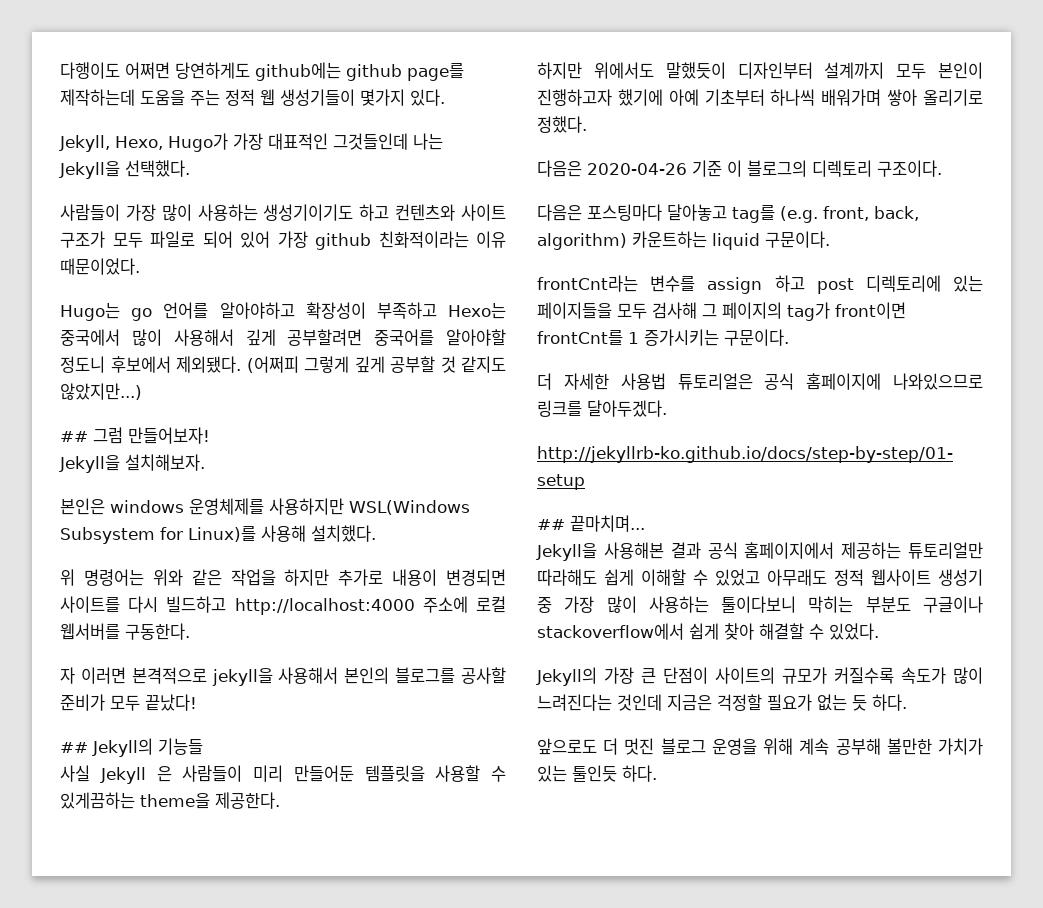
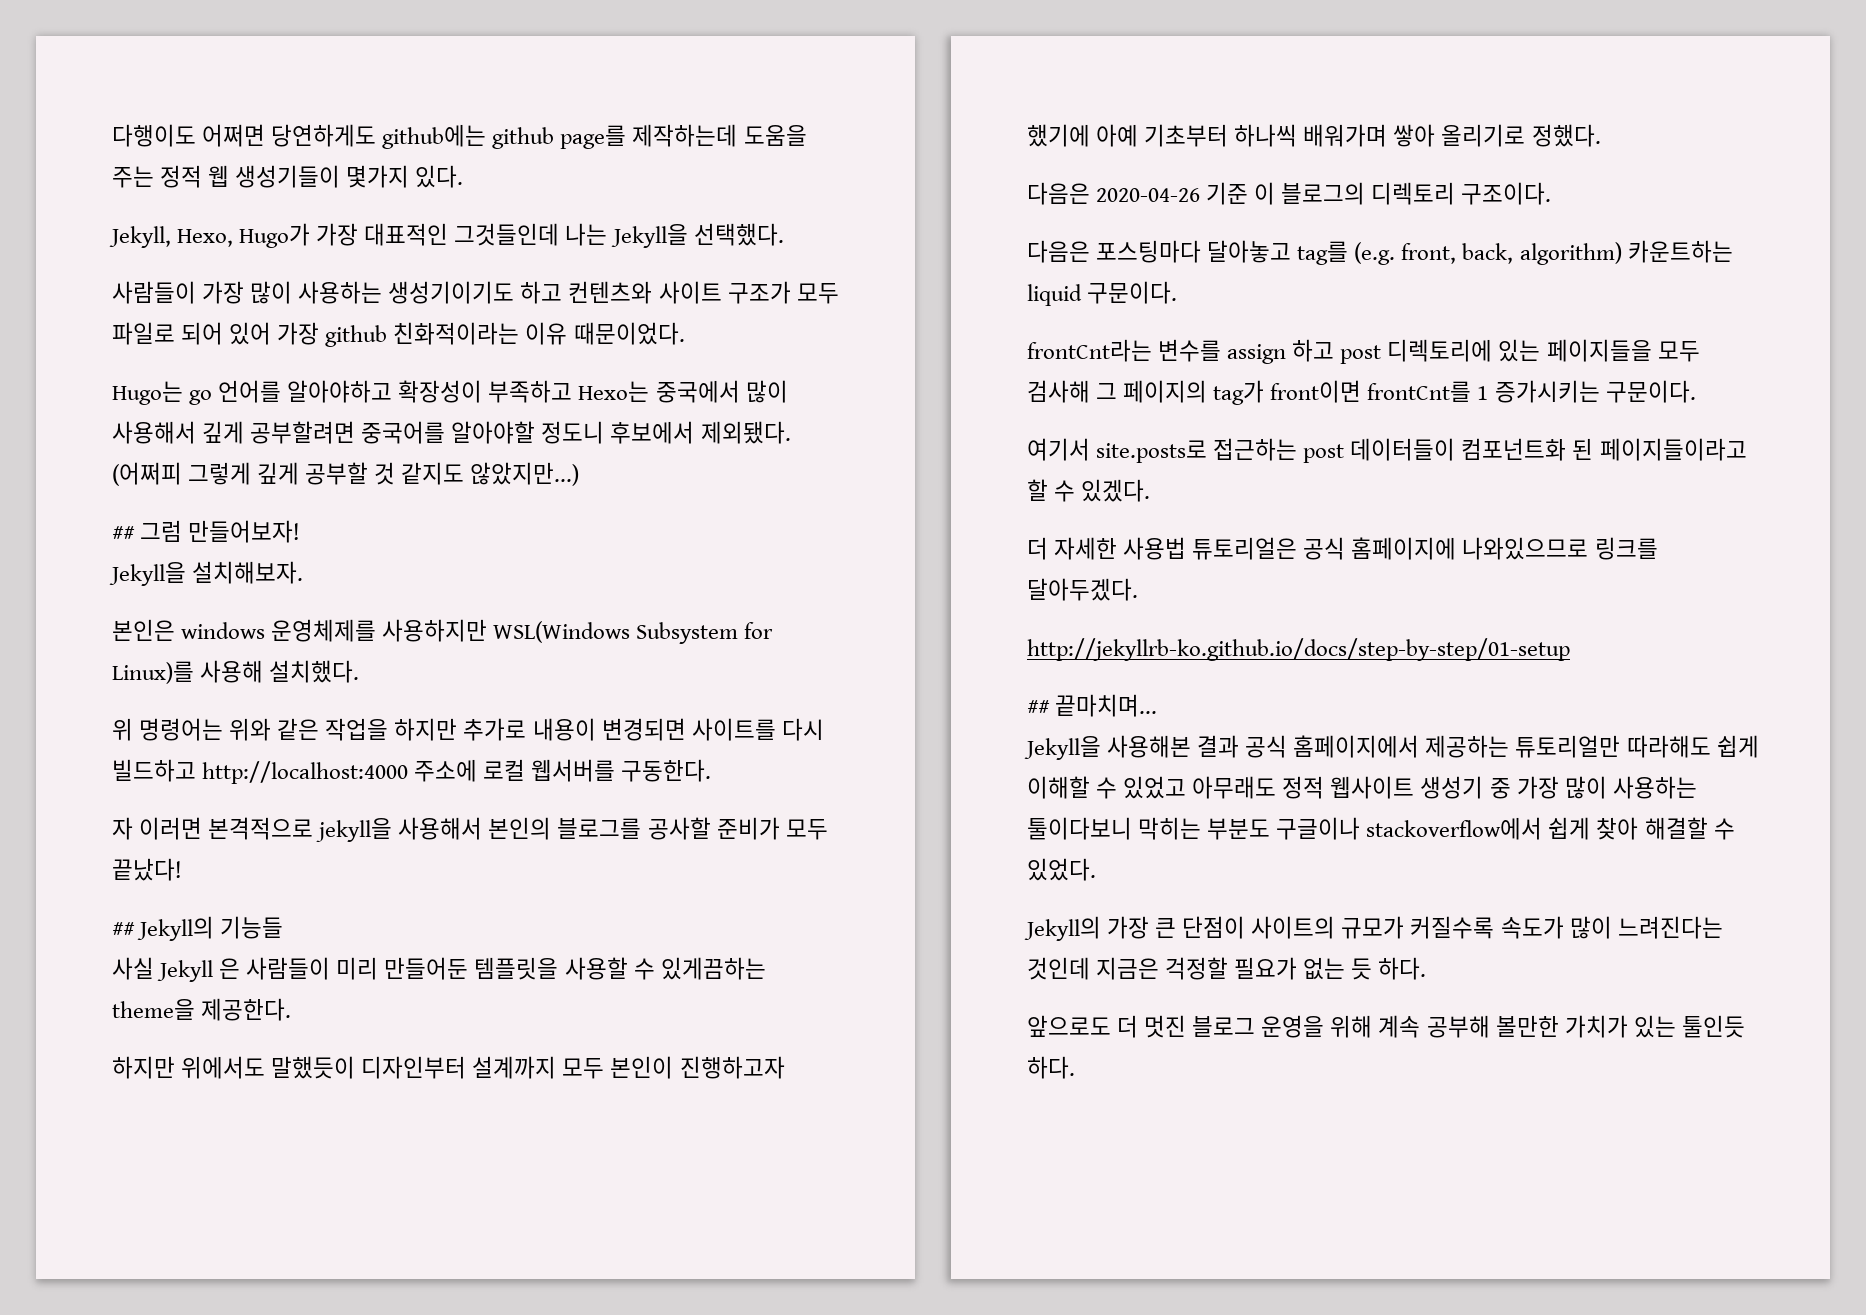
+ 여기서 site.posts로 접근하는 post 데이터들이 컴포넌트화 된 페이지들이라고 할 수 있겠다.

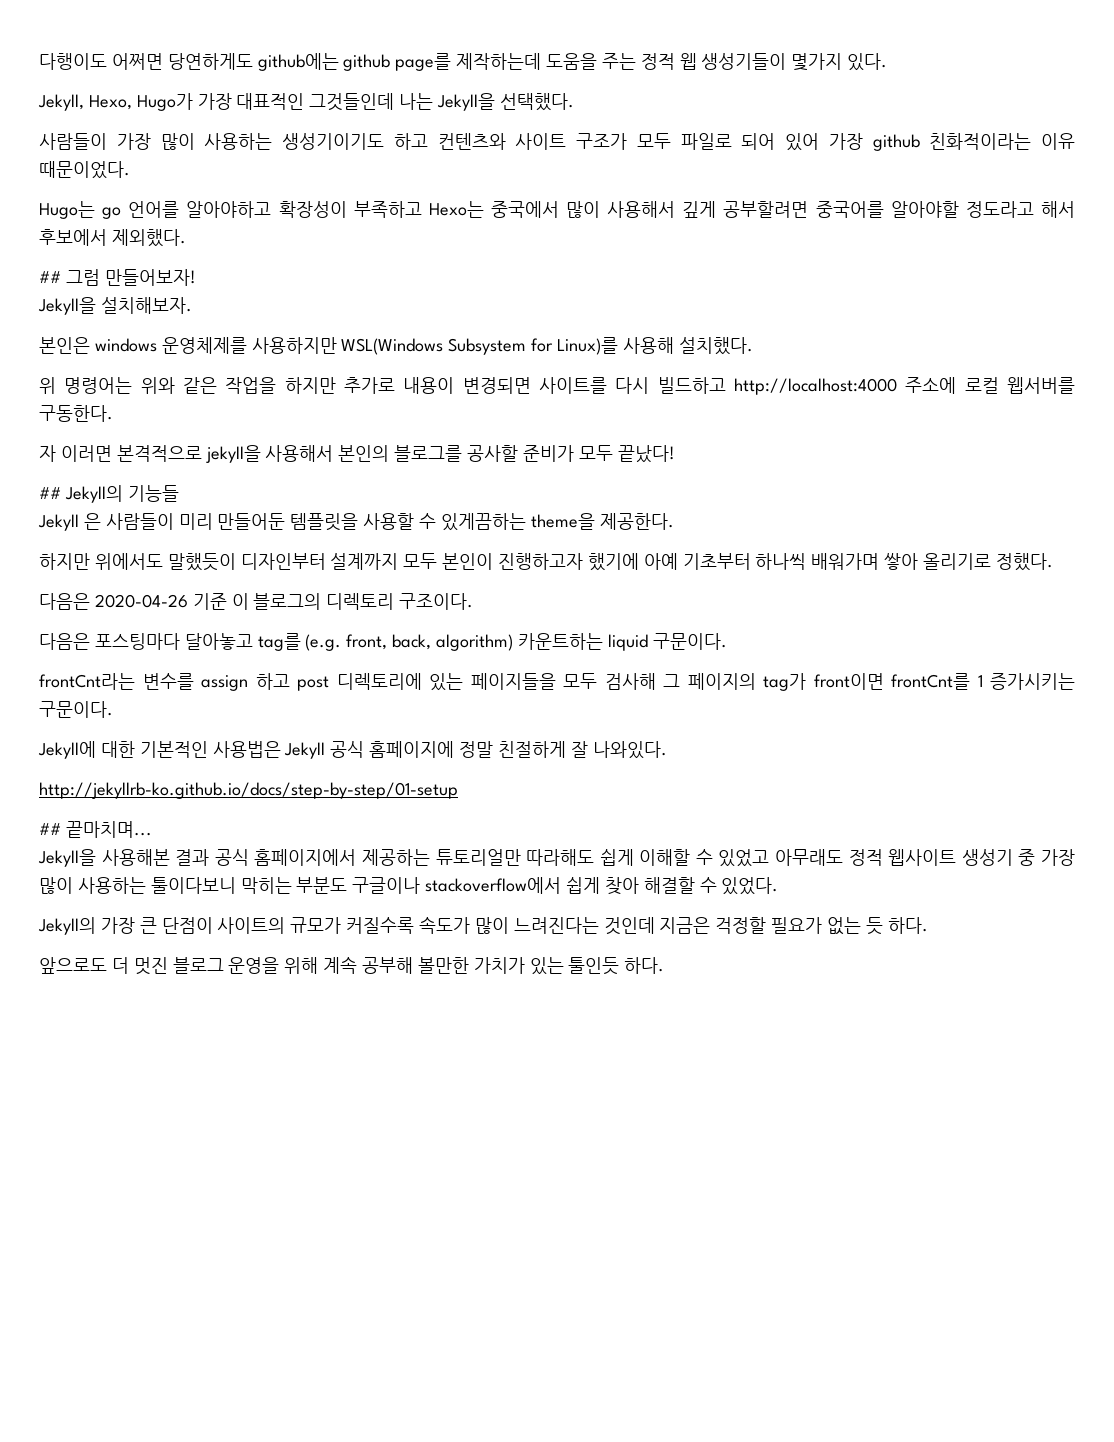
- Hugo는 go 언어를 알아야하고 확장성이 부족하고 Hexo는 중국에서 많이 사용해서 깊게 공부할려면 중국어를 알아야할 정도니 후보에서 제외됐다. (어쩌피 그렇게 깊게 공부할 것 같지도 않았지만...)
+ Hugo는 go 언어를 알아야하고 확장성이 부족하고 Hexo는 중국에서 많이 사용해서 깊게 공부할려면 중국어를 알아야할 정도라고 해서 후보에서 제외했다.
- 사실 Jekyll 은 사람들이 미리 만들어둔 템플릿을 사용할 수 있게끔하는 theme을 제공한다.
+ Jekyll 은 사람들이 미리 만들어둔 템플릿을 사용할 수 있게끔하는 theme을 제공한다.
- 여기서 site.posts로 접근하는 post 데이터들이 컴포넌트화 된 페이지들이라고 할 수 있겠다.
- 더 자세한 사용법 튜토리얼은 공식 홈페이지에 나와있으므로 링크를 달아두겠다.
+ Jekyll에 대한 기본적인 사용법은 Jekyll 공식 홈페이지에 정말 친절하게 잘 나와있다.

